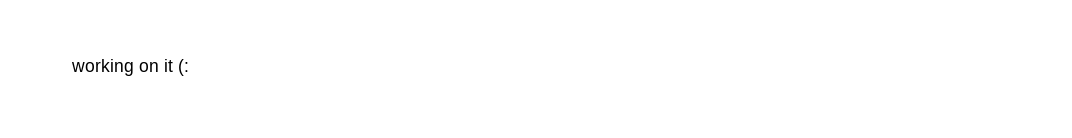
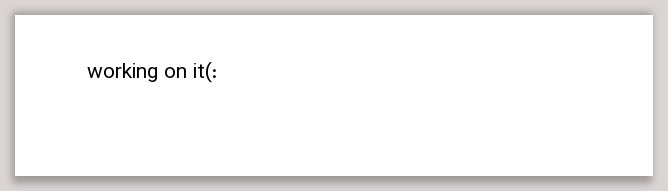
- working on it (:
+ working on it(:

